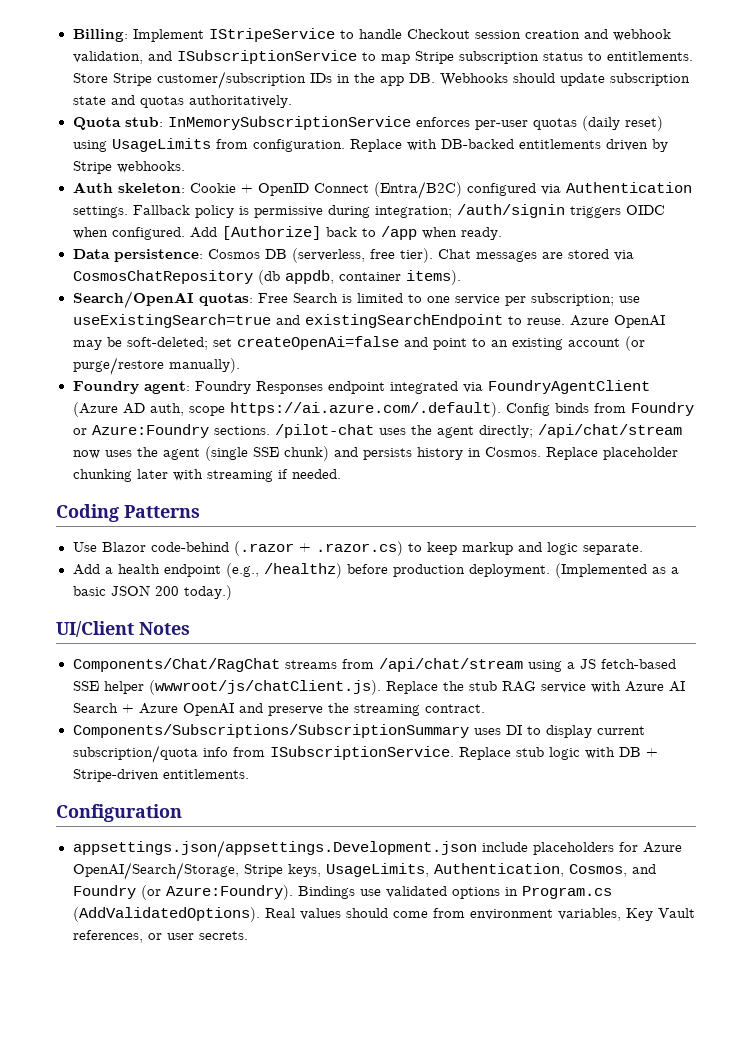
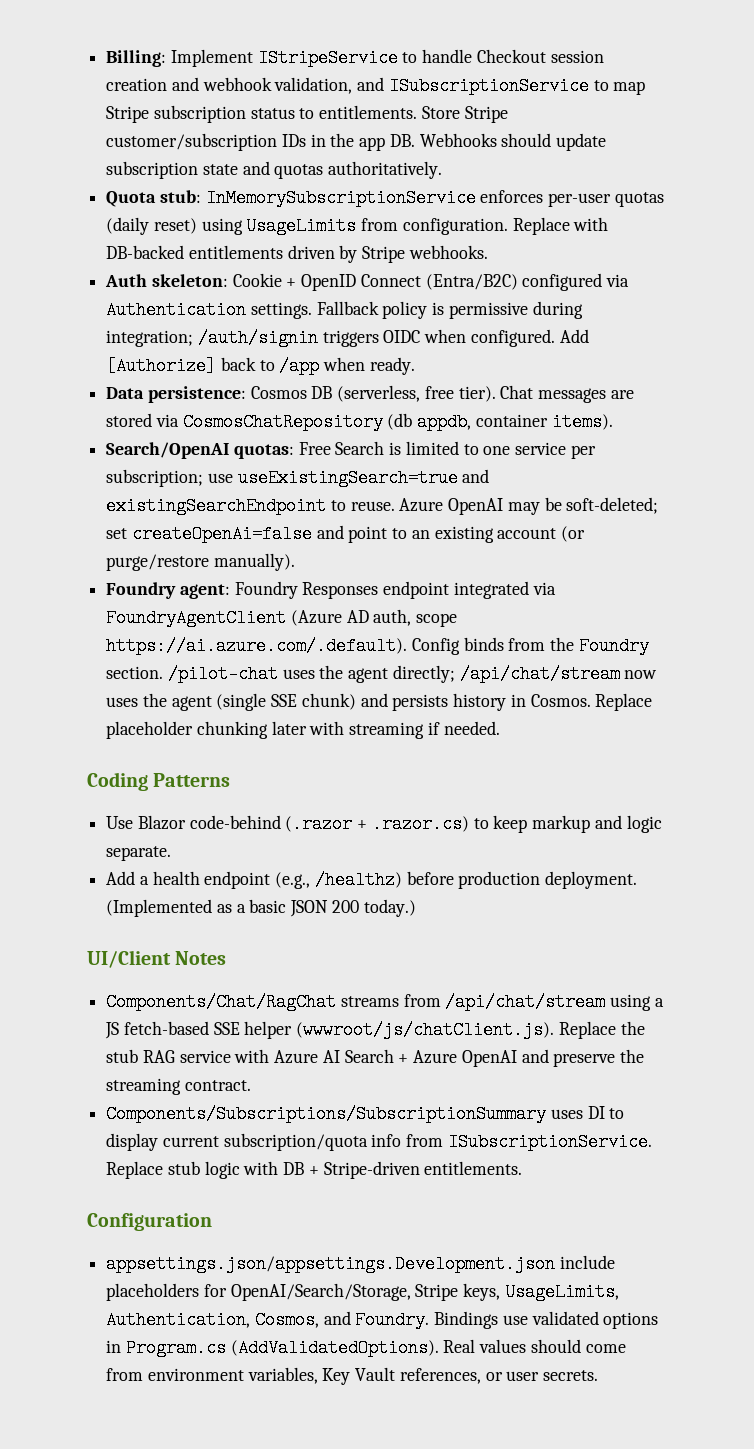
- Foundry agent: Foundry Responses endpoint integrated via FoundryAgentClient (Azure AD auth, scope https://ai.azure.com/.default). Config binds from Foundry or Azure:Foundry sections.
+ Foundry agent: Foundry Responses endpoint integrated via FoundryAgentClient (Azure AD auth, scope https://ai.azure.com/.default). Config binds from the Foundry section.
- appsettings.json/appsettings.Development.json include placeholders for Azure OpenAI/Search/Storage, Stripe keys, UsageLimits, Authentication, Cosmos, and Foundry (or Azure:Foundry).
+ appsettings.json/appsettings.Development.json include placeholders for OpenAI/Search/Storage, Stripe keys, UsageLimits, Authentication, Cosmos, and Foundry.

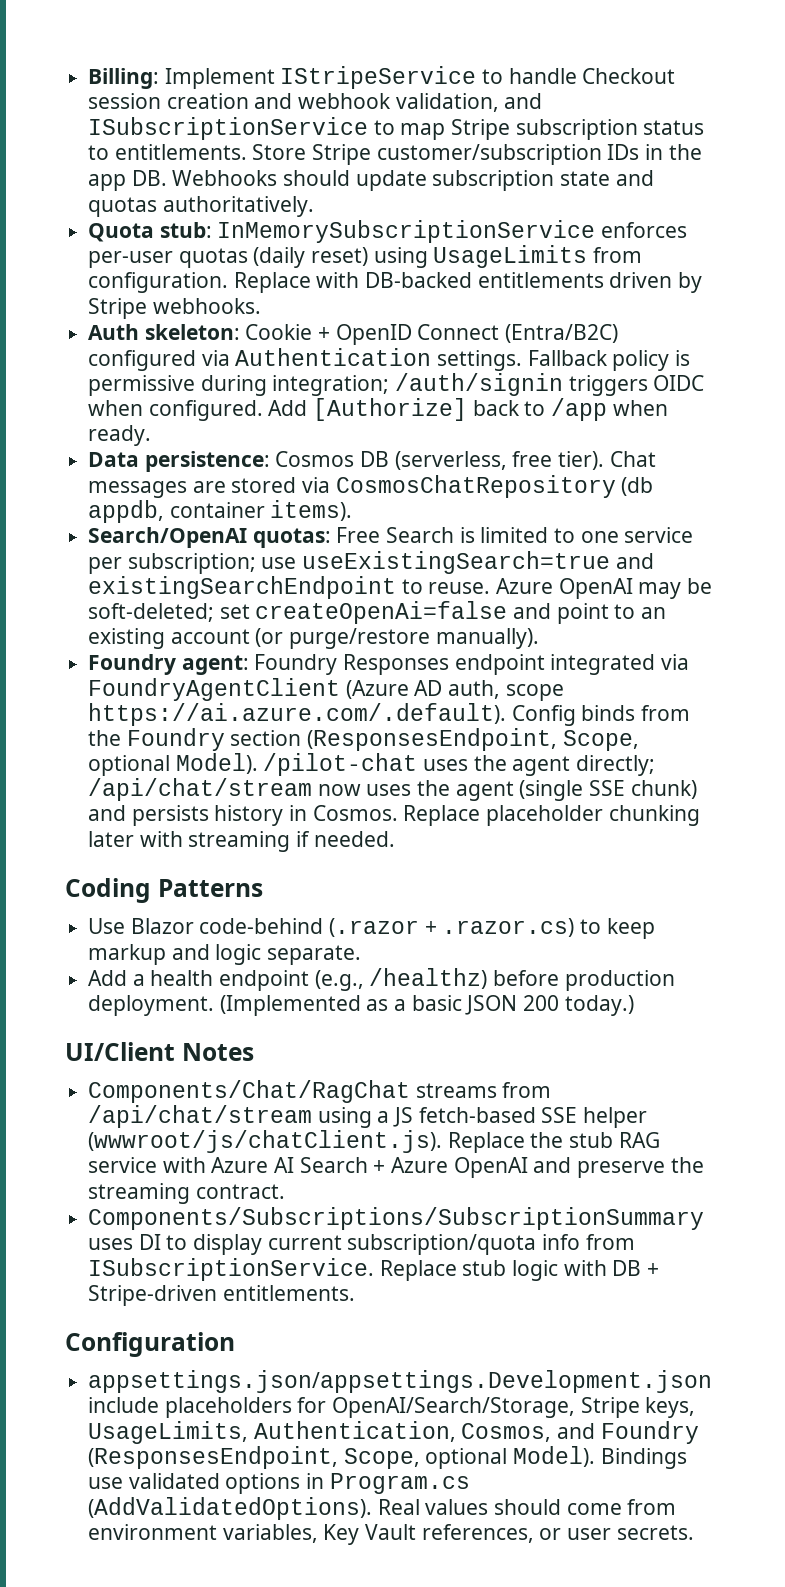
- Foundry agent: Foundry Responses endpoint integrated via FoundryAgentClient (Azure AD auth, scope https://ai.azure.com/.default). Config binds from the Foundry section.
+ Foundry agent: Foundry Responses endpoint integrated via FoundryAgentClient (Azure AD auth, scope https://ai.azure.com/.default). Config binds from the Foundry section (ResponsesEndpoint, Scope, optional Model).
- appsettings.json/appsettings.Development.json include placeholders for OpenAI/Search/Storage, Stripe keys, UsageLimits, Authentication, Cosmos, and Foundry.
+ appsettings.json/appsettings.Development.json include placeholders for OpenAI/Search/Storage, Stripe keys, UsageLimits, Authentication, Cosmos, and Foundry (ResponsesEndpoint, Scope, optional Model).

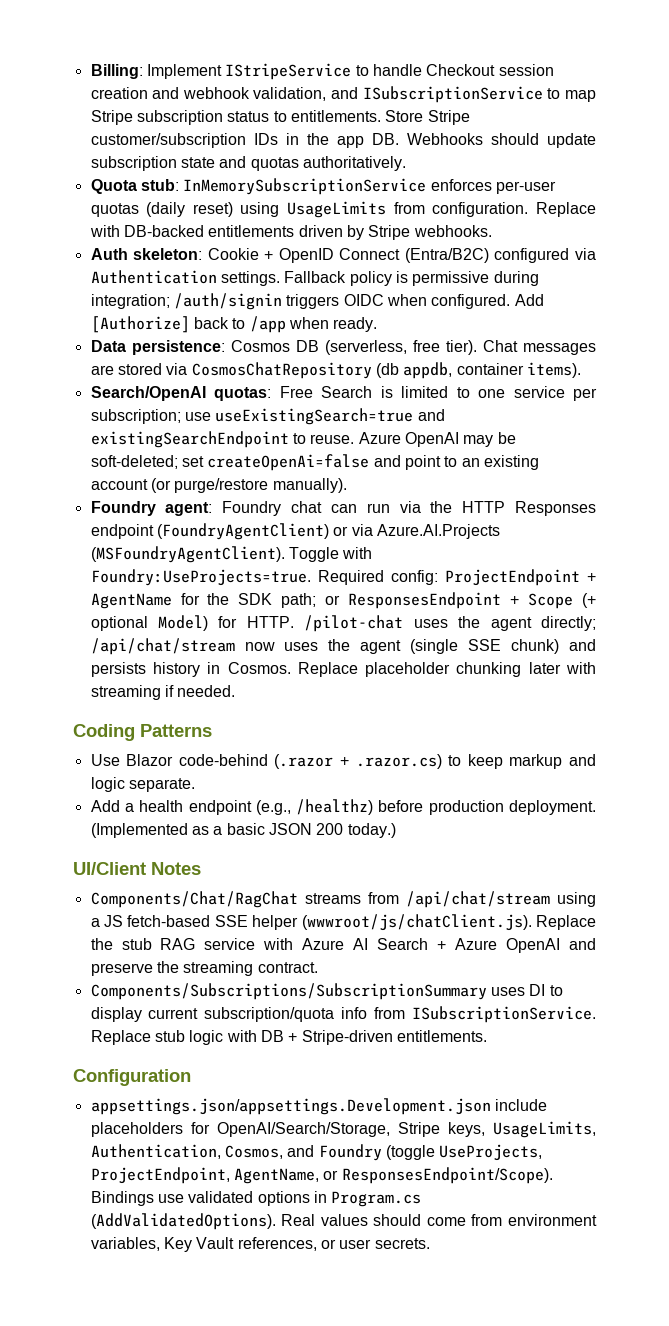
- Foundry agent: Foundry Responses endpoint integrated via FoundryAgentClient (Azure AD auth, scope https://ai.azure.com/.default). Config binds from the Foundry section (ResponsesEndpoint, Scope, optional Model).
+ Foundry agent: Foundry chat can run via the HTTP Responses endpoint (FoundryAgentClient) or via Azure.AI.Projects (MSFoundryAgentClient). Toggle with Foundry:UseProjects=true. Required config: ProjectEndpoint + AgentName for the SDK path; or ResponsesEndpoint + Scope (+ optional Model) for HTTP.
- appsettings.json/appsettings.Development.json include placeholders for OpenAI/Search/Storage, Stripe keys, UsageLimits, Authentication, Cosmos, and Foundry (ResponsesEndpoint, Scope, optional Model).
+ appsettings.json/appsettings.Development.json include placeholders for OpenAI/Search/Storage, Stripe keys, UsageLimits, Authentication, Cosmos, and Foundry (toggle UseProjects, ProjectEndpoint, AgentName, or ResponsesEndpoint/Scope).

